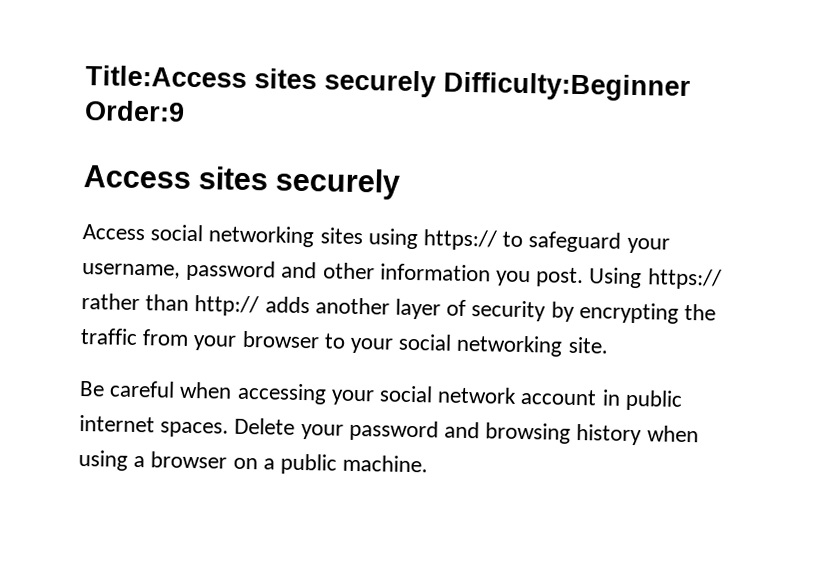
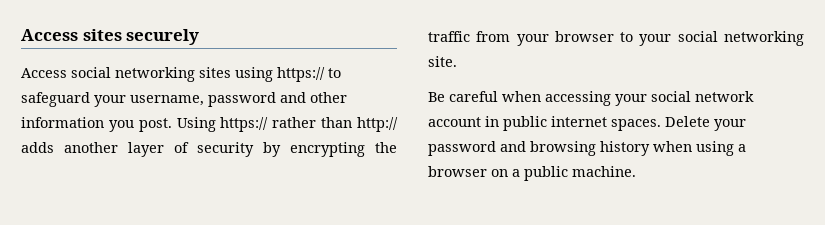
- Title:Access sites securely Difficulty:Beginner Order:9

